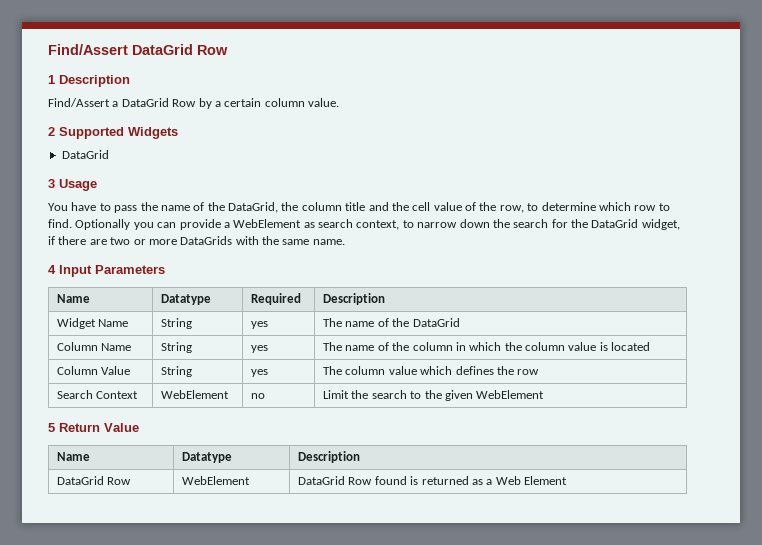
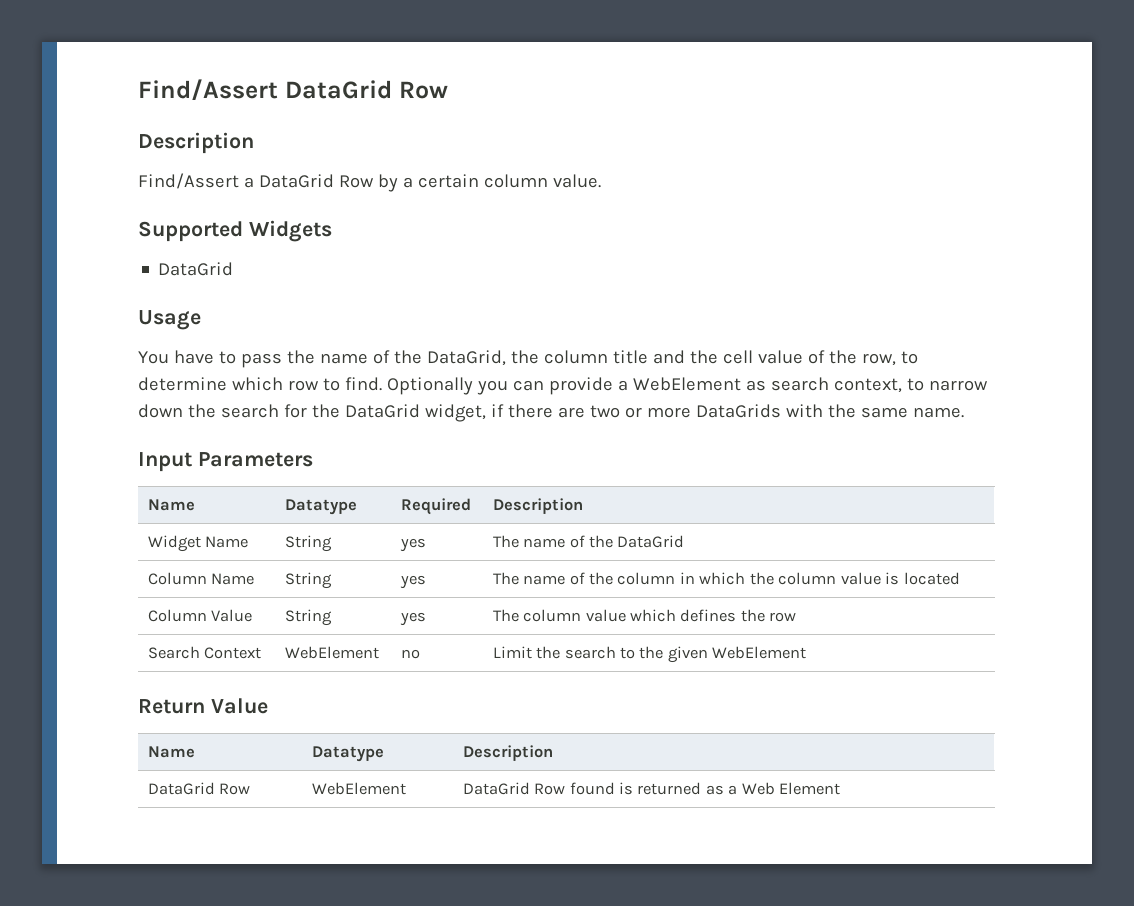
  Find/Assert DataGrid Row
- 1 Description
+ Description
- 2 Supported Widgets
+ Supported Widgets
- 3 Usage
+ Usage
- 4 Input Parameters
+ Input Parameters
- 5 Return Value
+ Return Value

